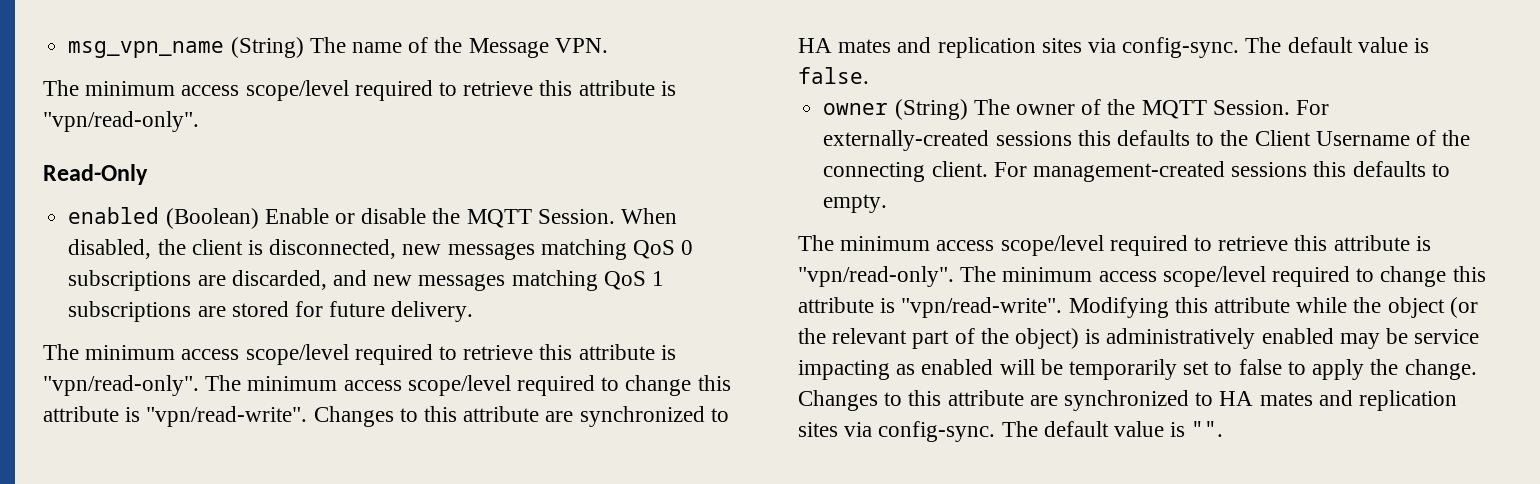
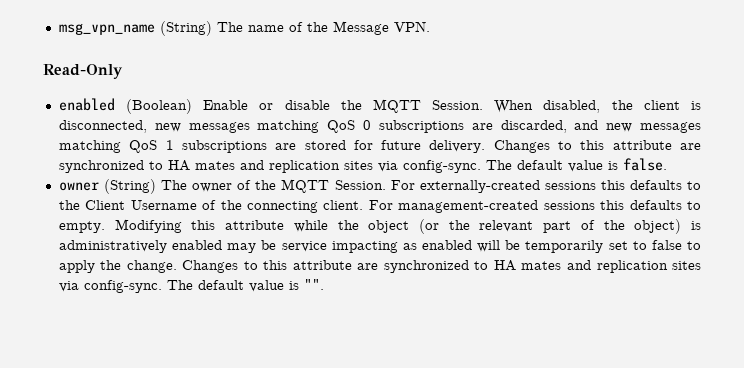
  msg_vpn_name (String) The name of the Message VPN.
- The minimum access scope/level required to retrieve this attribute is "vpn/read-only".
- When disabled, the client is disconnected, new messages matching QoS 0 subscriptions are discarded, and new messages matching QoS 1 subscriptions are stored for future delivery.
- The minimum access scope/level required to retrieve this attribute is "vpn/read-only". The minimum access scope/level required to change this attribute is "vpn/read-write". Changes to this attribute are synchronized to HA mates and replication sites via config-sync.
+ When disabled, the client is disconnected, new messages matching QoS 0 subscriptions are discarded, and new messages matching QoS 1 subscriptions are stored for future delivery. Changes to this attribute are synchronized to HA mates and replication sites via config-sync.
- For management-created sessions this defaults to empty.
- The minimum access scope/level required to retrieve this attribute is "vpn/read-only". The minimum access scope/level required to change this attribute is "vpn/read-write". Modifying this attribute while the object (or the relevant part of the object) is administratively enabled may be service impacting as enabled will be temporarily set to false to apply the change.
+ For management-created sessions this defaults to empty. Modifying this attribute while the object (or the relevant part of the object) is administratively enabled may be service impacting as enabled will be temporarily set to false to apply the change.

